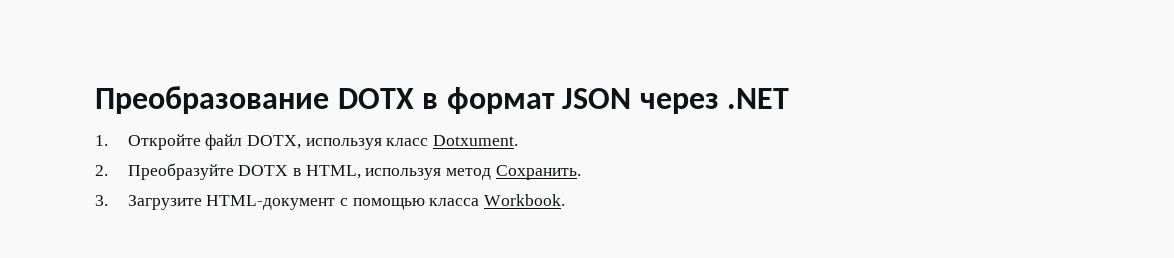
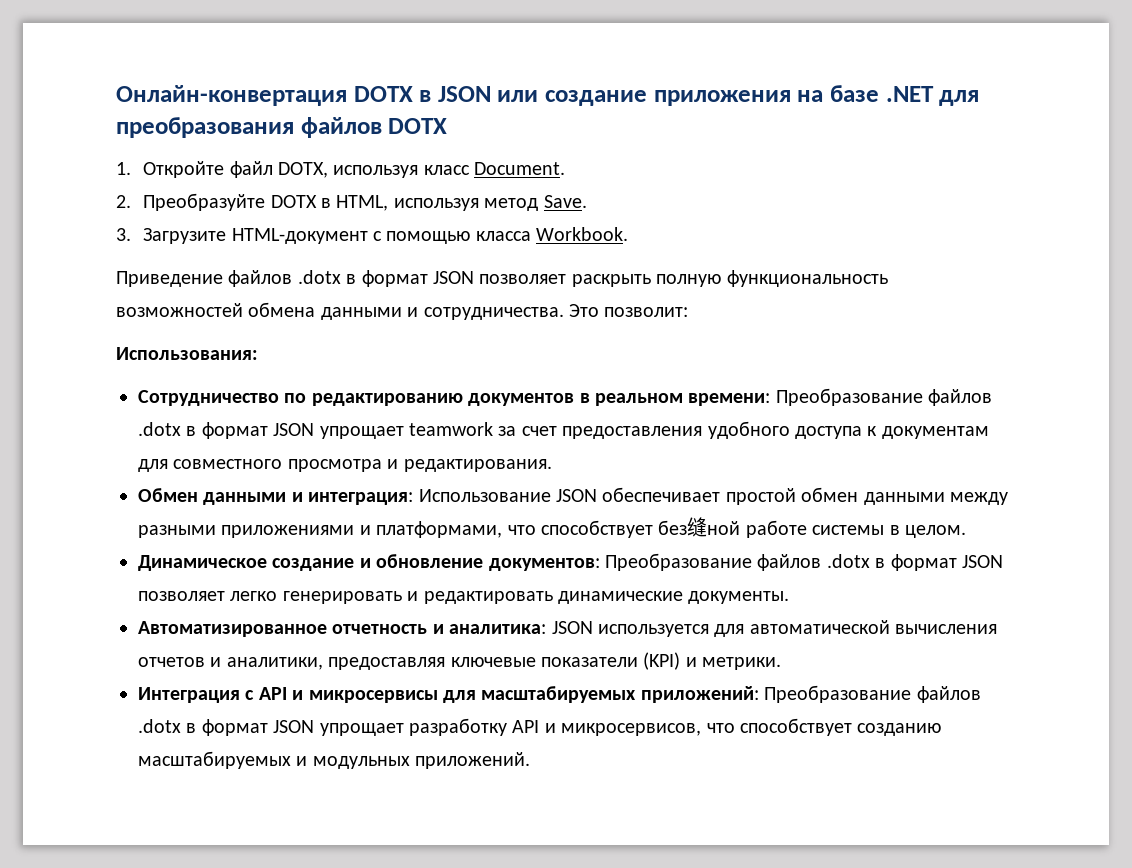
- Преобразование DOTX в формат JSON через .NET
+ Онлайн-конвертация DOTX в JSON или создание приложения на базе .NET для преобразования файлов DOTX
- 1. Откройте файл DOTX, используя класс Dotxument.
+ 1. Откройте файл DOTX, используя класс Document.
- 2. Преобразуйте DOTX в HTML, используя метод Сохранить.
+ 2. Преобразуйте DOTX в HTML, используя метод Save.
+ Приведение файлов .dotx в формат JSON позволяет раскрыть полную функциональность возможностей обмена данными и сотрудничества. Это позволит:
+ Использования:
+ Сотрудничество по редактированию документов в реальном времени: Преобразование файлов .dotx в формат JSON упрощает teamwork за счет предоставления удобного доступа к документам для совместного просмотра и редактирования.
+ Обмен данными и интеграция: Использование JSON обеспечивает простой обмен данными между разными приложениями и платформами, что способствует без缝ной работе системы в целом.
+ Динамическое создание и обновление документов: Преобразование файлов .dotx в формат JSON позволяет легко генерировать и редактировать динамические документы.
+ Автоматизированное отчетность и аналитика: JSON используется для автоматической вычисления отчетов и аналитики, предоставляя ключевые показатели (KPI) и метрики.
+ Интеграция с API и микросервисы для масштабируемых приложений: Преобразование файлов .dotx в формат JSON упрощает разработку API и микросервисов, что способствует созданию масштабируемых и модульных приложений.

